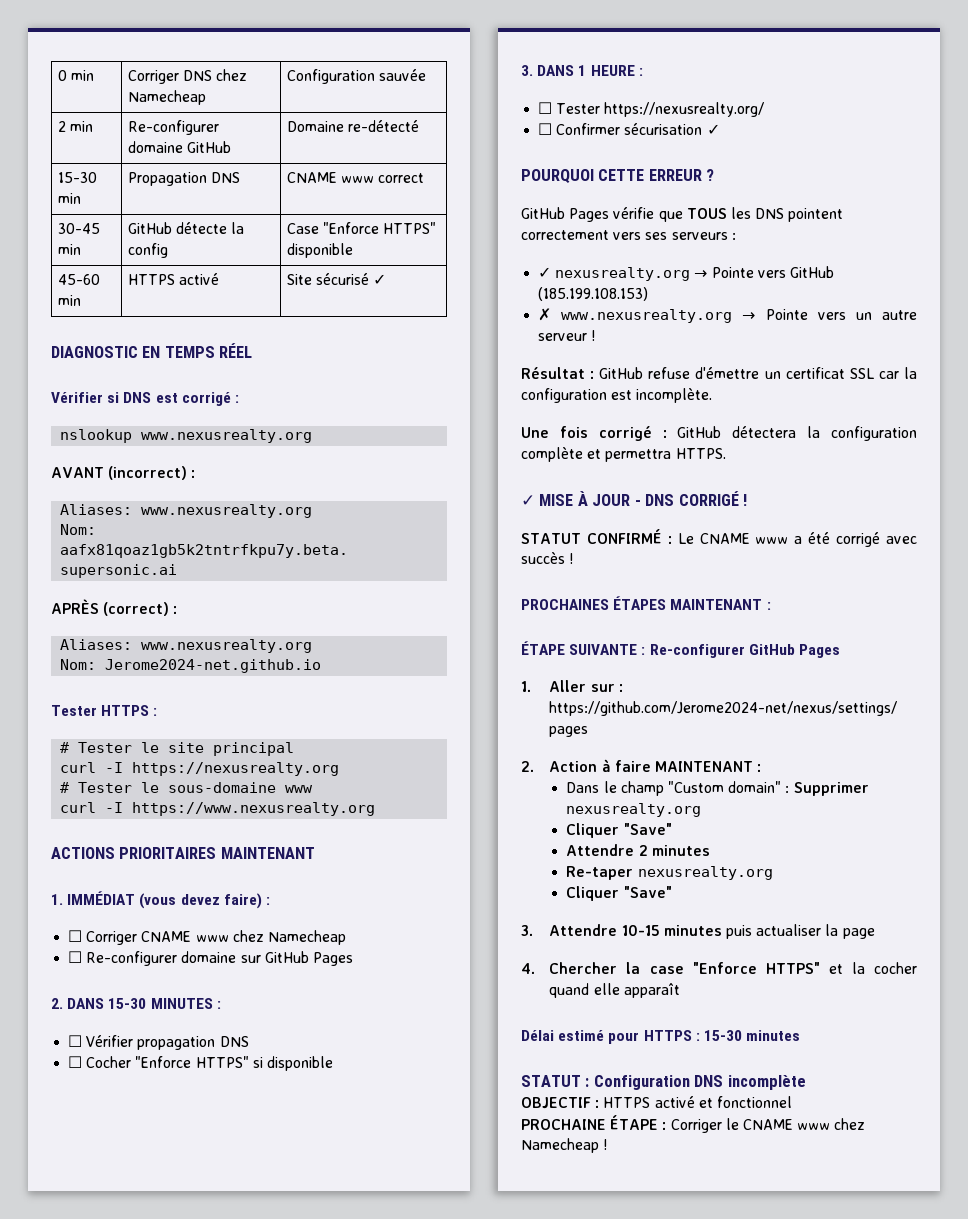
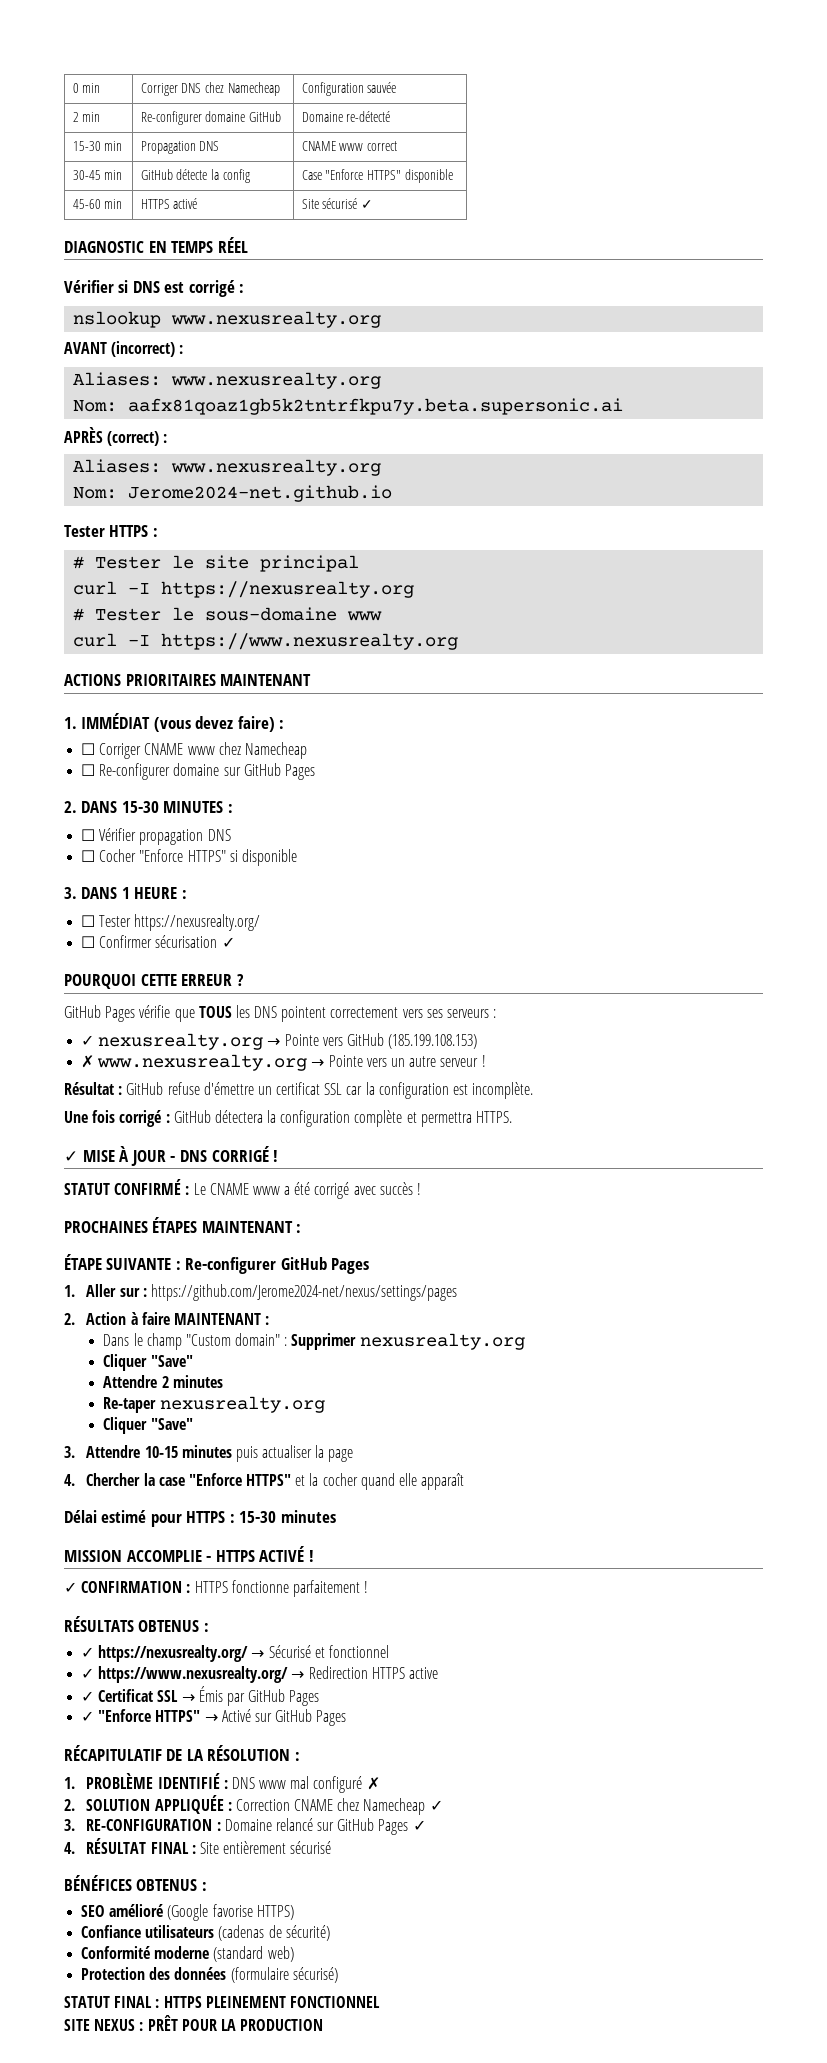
- STATUT : Configuration DNS incomplète
- OBJECTIF : HTTPS activé et fonctionnel
- PROCHAINE ÉTAPE : Corriger le CNAME www chez Namecheap !
+ MISSION ACCOMPLIE - HTTPS ACTIVÉ !
+ ✓ CONFIRMATION : HTTPS fonctionne parfaitement !
+ RÉSULTATS OBTENUS :
+ ✓ https://nexusrealty.org/ → Sécurisé et fonctionnel
+ ✓ https://www.nexusrealty.org/ → Redirection HTTPS active
+ ✓ Certificat SSL → Émis par GitHub Pages
+ ✓ "Enforce HTTPS" → Activé sur GitHub Pages
+ RÉCAPITULATIF DE LA RÉSOLUTION :
+ 1. PROBLÈME IDENTIFIÉ : DNS www mal configuré ✗
+ 2. SOLUTION APPLIQUÉE : Correction CNAME chez Namecheap ✓
+ 3. RE-CONFIGURATION : Domaine relancé sur GitHub Pages ✓
+ 4. RÉSULTAT FINAL : Site entièrement sécurisé
+ BÉNÉFICES OBTENUS :
+ SEO amélioré (Google favorise HTTPS)
+ Confiance utilisateurs (cadenas de sécurité)
+ Conformité moderne (standard web)
+ Protection des données (formulaire sécurisé)
+ STATUT FINAL : HTTPS PLEINEMENT FONCTIONNEL
+ SITE NEXUS : PRÊT POUR LA PRODUCTION

